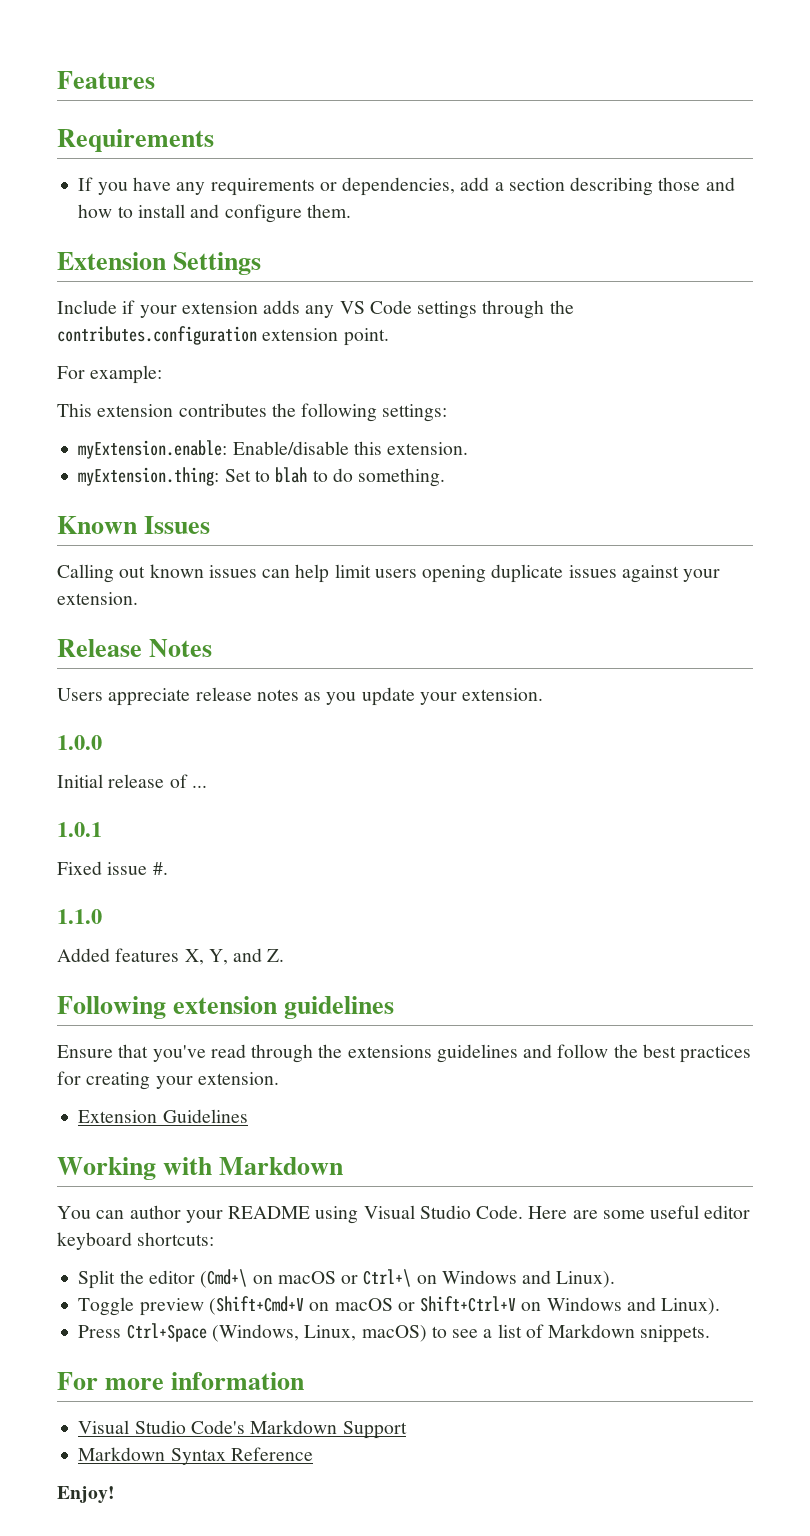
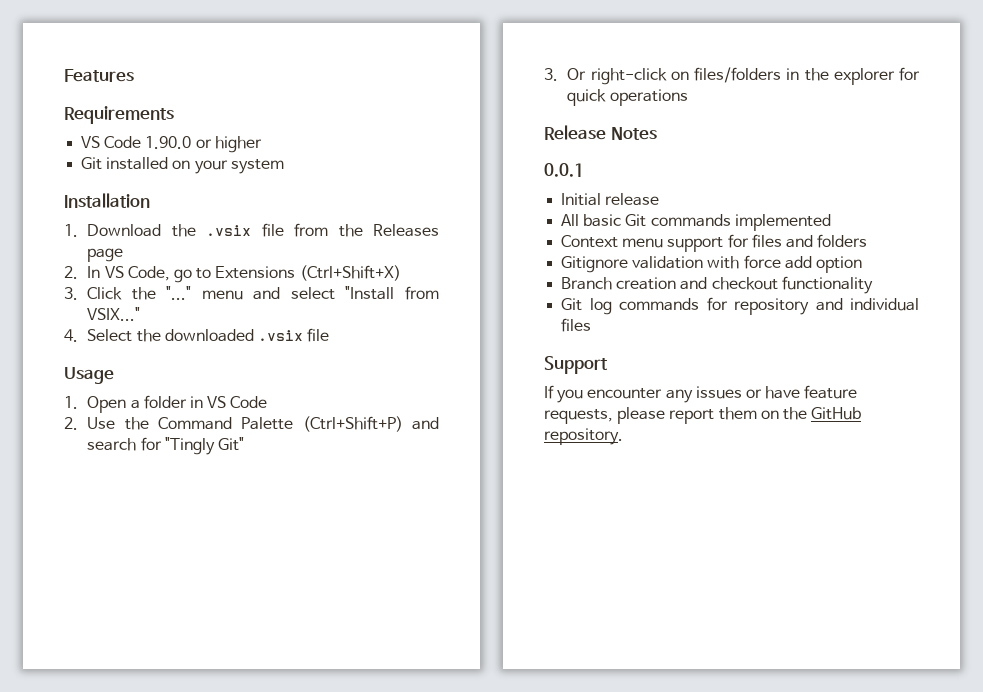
- If you have any requirements or dependencies, add a section describing those and how to install and configure them.
- Extension Settings
- Include if your extension adds any VS Code settings through the contributes.configuration extension point.
- For example:
- This extension contributes the following settings:
- myExtension.enable: Enable/disable this extension.
- myExtension.thing: Set to blah to do something.
- Known Issues
- Calling out known issues can help limit users opening duplicate issues against your extension.
+ VS Code 1.90.0 or higher
+ Git installed on your system
+ Installation
+ 1. Download the .vsix file from the Releases page
+ 2. In VS Code, go to Extensions (Ctrl+Shift+X)
+ 3. Click the "..." menu and select "Install from VSIX..."
+ 4. Select the downloaded .vsix file
+ Usage
+ 1. Open a folder in VS Code
+ 2. Use the Command Palette (Ctrl+Shift+P) and search for "Tingly Git"
+ 3. Or right-click on files/folders in the explorer for quick operations
  Release Notes
- Users appreciate release notes as you update your extension.
- 1.0.0
- Initial release of ...
- 1.0.1
- Fixed issue #.
- 1.1.0
- Added features X, Y, and Z.
- Following extension guidelines
- Ensure that you've read through the extensions guidelines and follow the best practices for creating your extension.
- Extension Guidelines
- Working with Markdown
- You can author your README using Visual Studio Code. Here are some useful editor keyboard shortcuts:
- Split the editor (Cmd+\ on macOS or Ctrl+\ on Windows and Linux).
- Toggle preview (Shift+Cmd+V on macOS or Shift+Ctrl+V on Windows and Linux).
- Press Ctrl+Space (Windows, Linux, macOS) to see a list of Markdown snippets.
- For more information
- Visual Studio Code's Markdown Support
- Markdown Syntax Reference
- Enjoy!
+ 0.0.1
+ Initial release
+ All basic Git commands implemented
+ Context menu support for files and folders
+ Gitignore validation with force add option
+ Branch creation and checkout functionality
+ Git log commands for repository and individual files
+ Support
+ If you encounter any issues or have feature requests, please report them on the GitHub repository.

